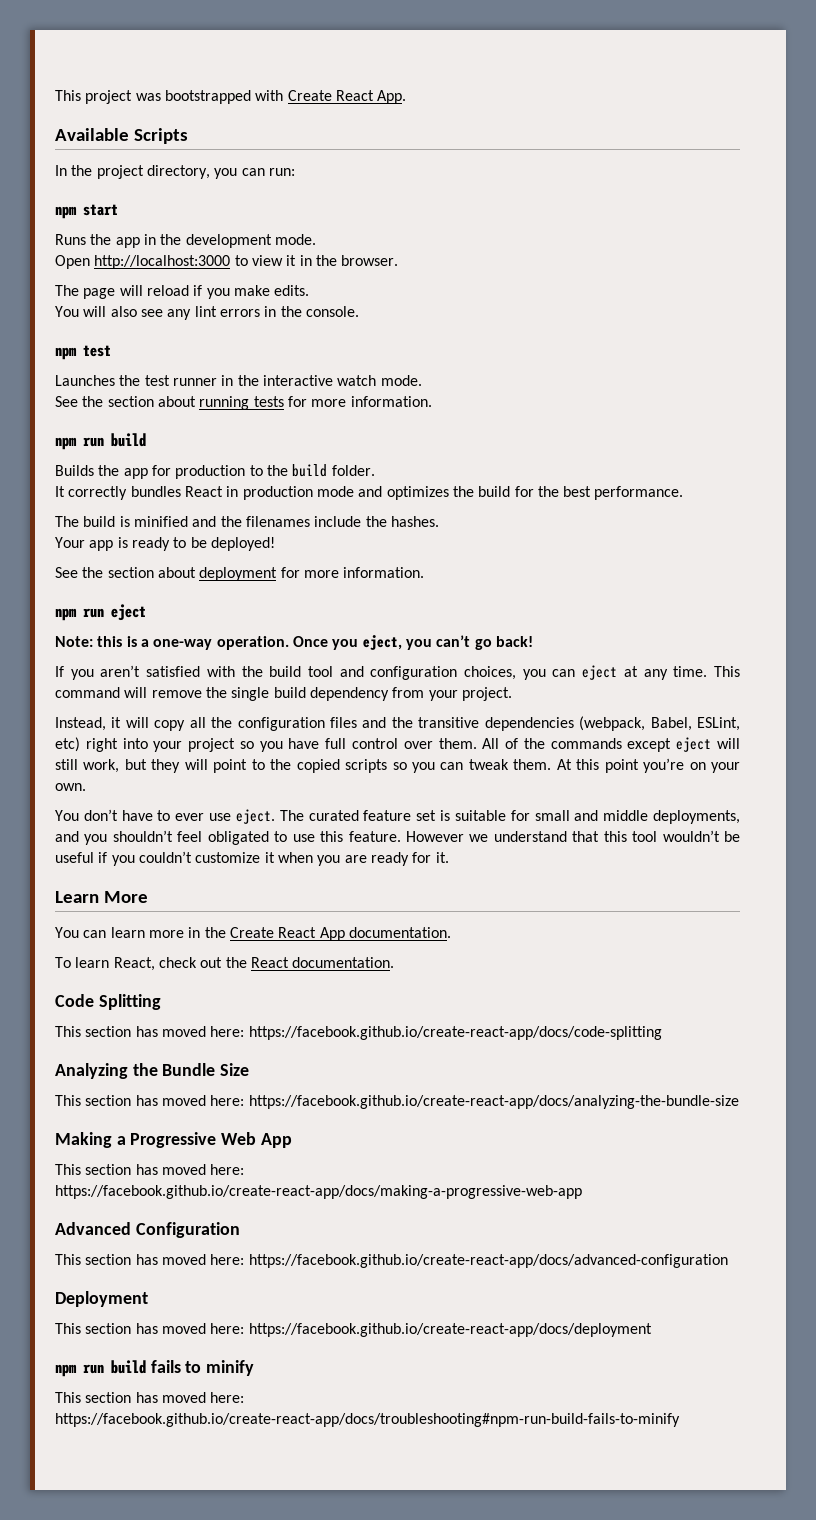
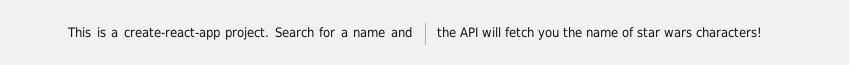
- This project was bootstrapped with Create React App.
- Available Scripts
- In the project directory, you can run:
- npm start
- Runs the app in the development mode.
- Open http://localhost:3000 to view it in the browser.
- The page will reload if you make edits.
- You will also see any lint errors in the console.
- npm test
- Launches the test runner in the interactive watch mode.
- See the section about running tests for more information.
- npm run build
- Builds the app for production to the build folder.
- It correctly bundles React in production mode and optimizes the build for the best performance.
- The build is minified and the filenames include the hashes.
- Your app is ready to be deployed!
- See the section about deployment for more information.
- npm run eject
- Note: this is a one-way operation. Once you eject, you can’t go back!
- If you aren’t satisfied with the build tool and configuration choices, you can eject at any time. This command will remove the single build dependency from your project.
- Instead, it will copy all the configuration files and the transitive dependencies (webpack, Babel, ESLint, etc) right into your project so you have full control over them. All of the commands except eject will still work, but they will point to the copied scripts so you can tweak them. At this point you’re on your own.
- You don’t have to ever use eject. The curated feature set is suitable for small and middle deployments, and you shouldn’t feel obligated to use this feature. However we understand that this tool wouldn’t be useful if you couldn’t customize it when you are ready for it.
- Learn More
- You can learn more in the Create React App documentation.
- To learn React, check out the React documentation.
- Code Splitting
- This section has moved here: https://facebook.github.io/create-react-app/docs/code-splitting
- Analyzing the Bundle Size
- This section has moved here: https://facebook.github.io/create-react-app/docs/analyzing-the-bundle-size
- Making a Progressive Web App
- This section has moved here: https://facebook.github.io/create-react-app/docs/making-a-progressive-web-app
- Advanced Configuration
- This section has moved here: https://facebook.github.io/create-react-app/docs/advanced-configuration
- Deployment
- This section has moved here: https://facebook.github.io/create-react-app/docs/deployment
- npm run build fails to minify
- This section has moved here: https://facebook.github.io/create-react-app/docs/troubleshooting#npm-run-build-fails-to-minify
+ This is a create-react-app project. Search for a name and the API will fetch you the name of star wars characters!

